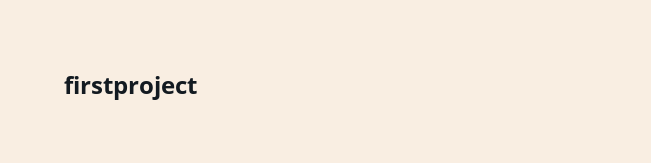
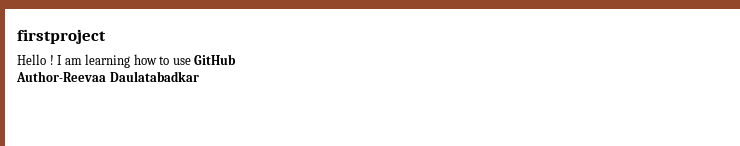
+ Hello ! I am learning how to use GitHub
+ Author-Reevaa Daulatabadkar

